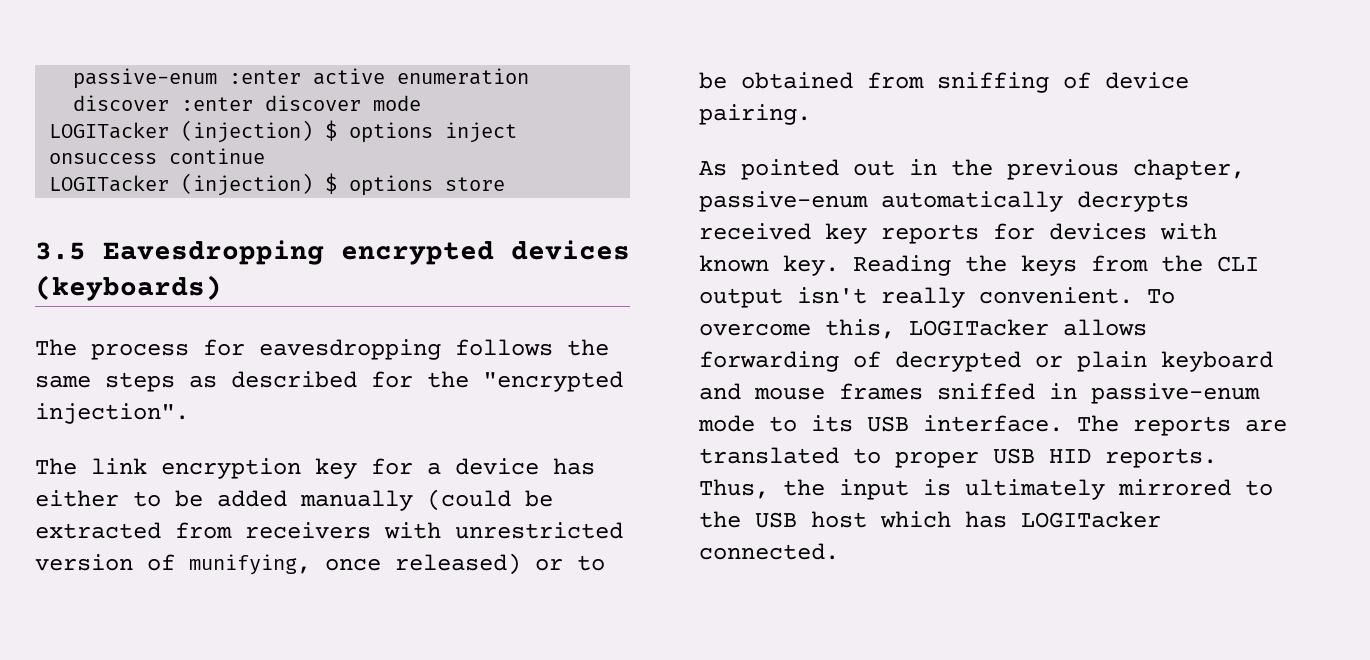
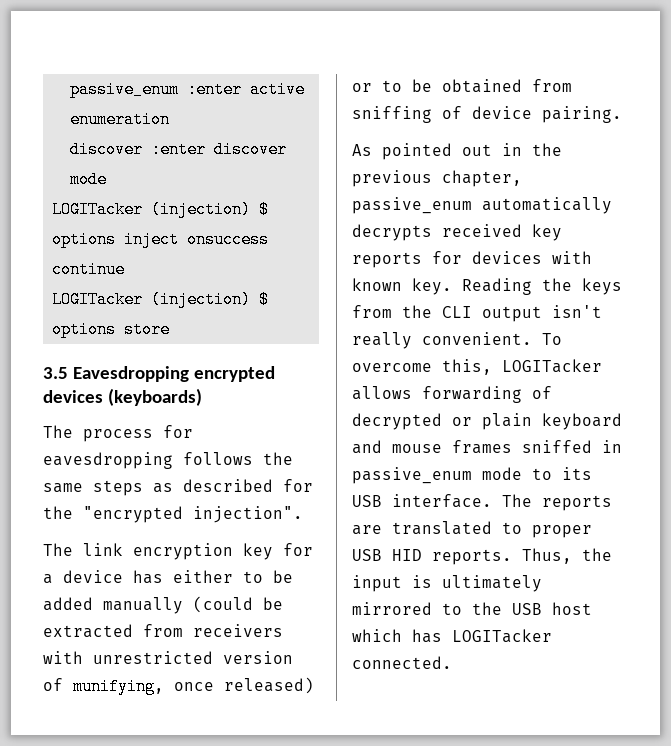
- passive-enum :enter active enumeration
+ passive_enum :enter active enumeration
- As pointed out in the previous chapter, passive-enum automatically decrypts received key reports for devices with known key.
+ As pointed out in the previous chapter, passive_enum automatically decrypts received key reports for devices with known key.
- To overcome this, LOGITacker allows forwarding of decrypted or plain keyboard and mouse frames sniffed in passive-enum mode to its USB interface.
+ To overcome this, LOGITacker allows forwarding of decrypted or plain keyboard and mouse frames sniffed in passive_enum mode to its USB interface.

